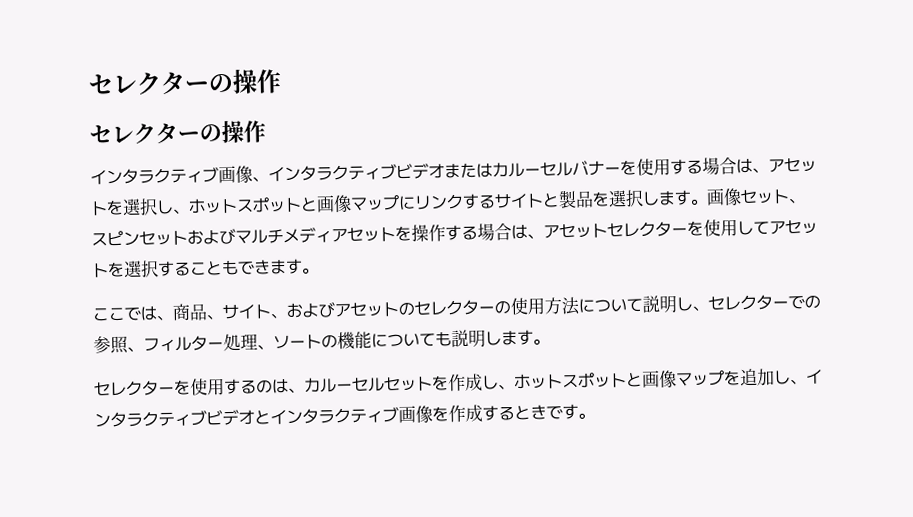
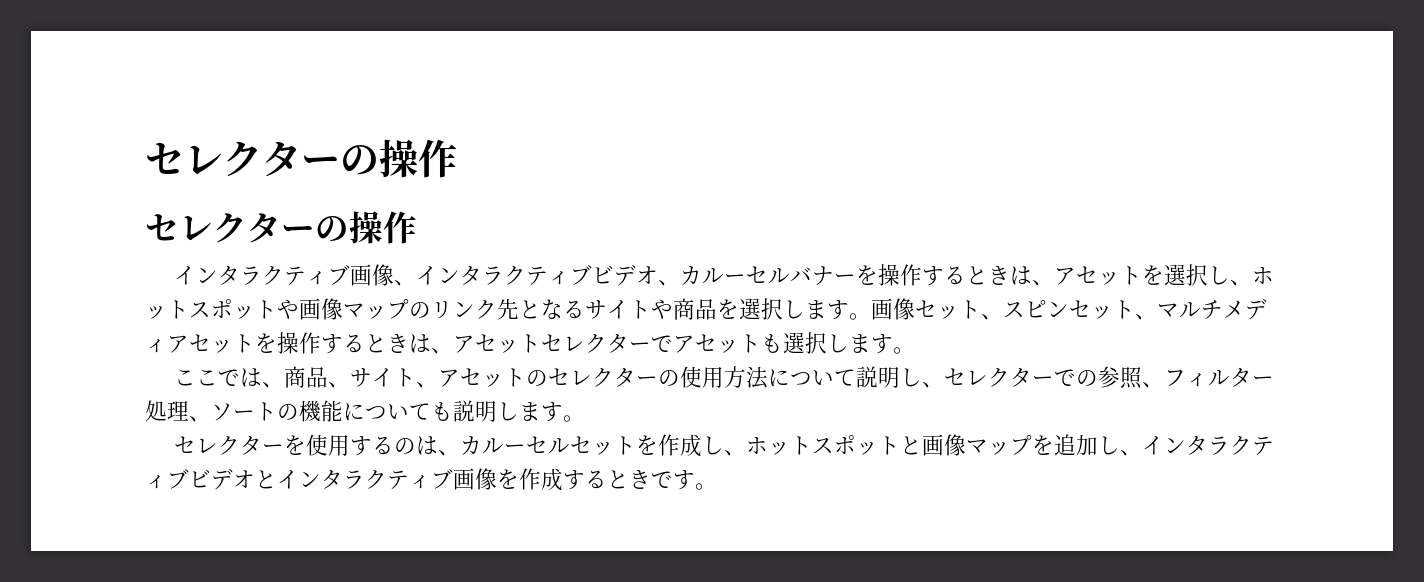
- インタラクティブ画像、インタラクティブビデオまたはカルーセルバナーを使用する場合は、アセットを選択し、ホットスポットと画像マップにリンクするサイトと製品を選択します。
+ インタラクティブ画像、インタラクティブビデオ、カルーセルバナーを操作するときは、アセットを選択し、ホットスポットや画像マップのリンク先となるサイトや商品を選択します。
- 画像セット、スピンセットおよびマルチメディアセットを操作する場合は、アセットセレクターを使用してアセットを選択することもできます。
+ 画像セット、スピンセット、マルチメディアセットを操作するときは、アセットセレクターでアセットも選択します。
- ここでは、商品、サイト、およびアセットのセレクターの使用方法について説明し、セレクターでの参照、フィルター処理、ソートの機能についても説明します。
+ ここでは、商品、サイト、アセットのセレクターの使用方法について説明し、セレクターでの参照、フィルター処理、ソートの機能についても説明します。

